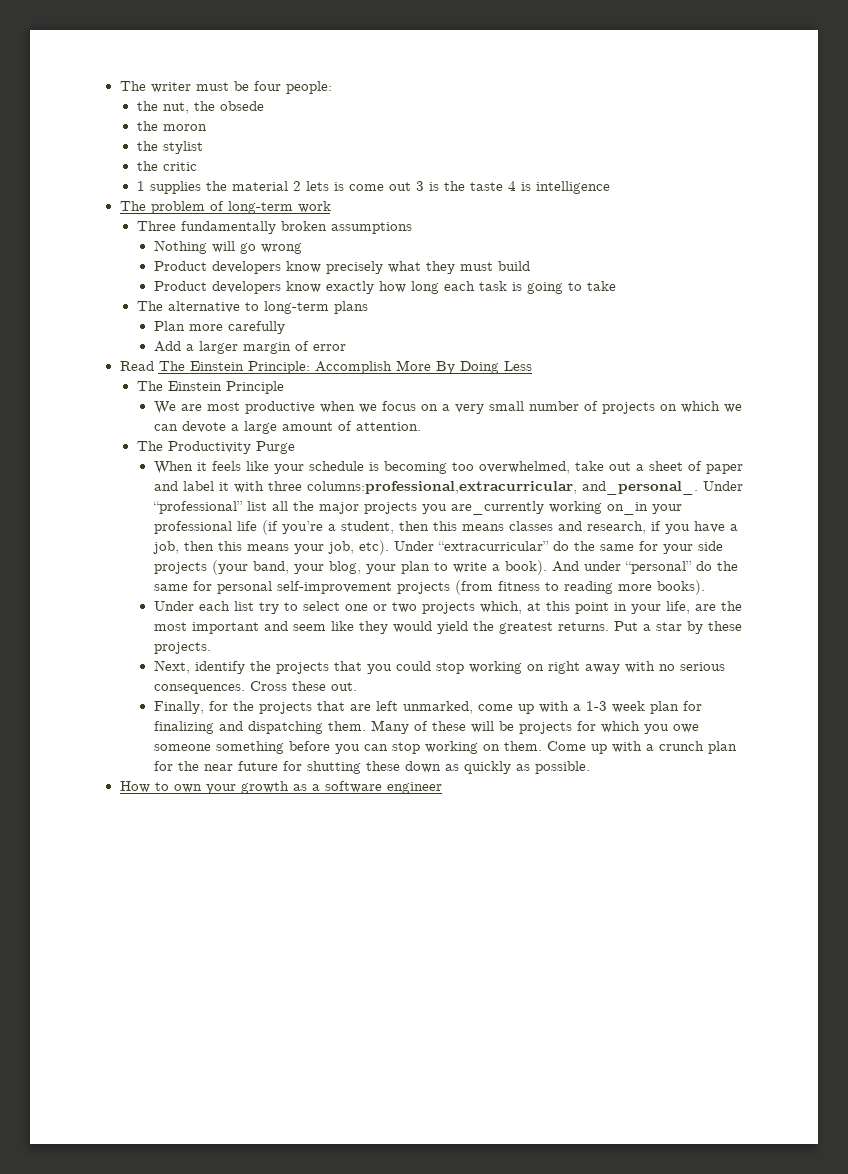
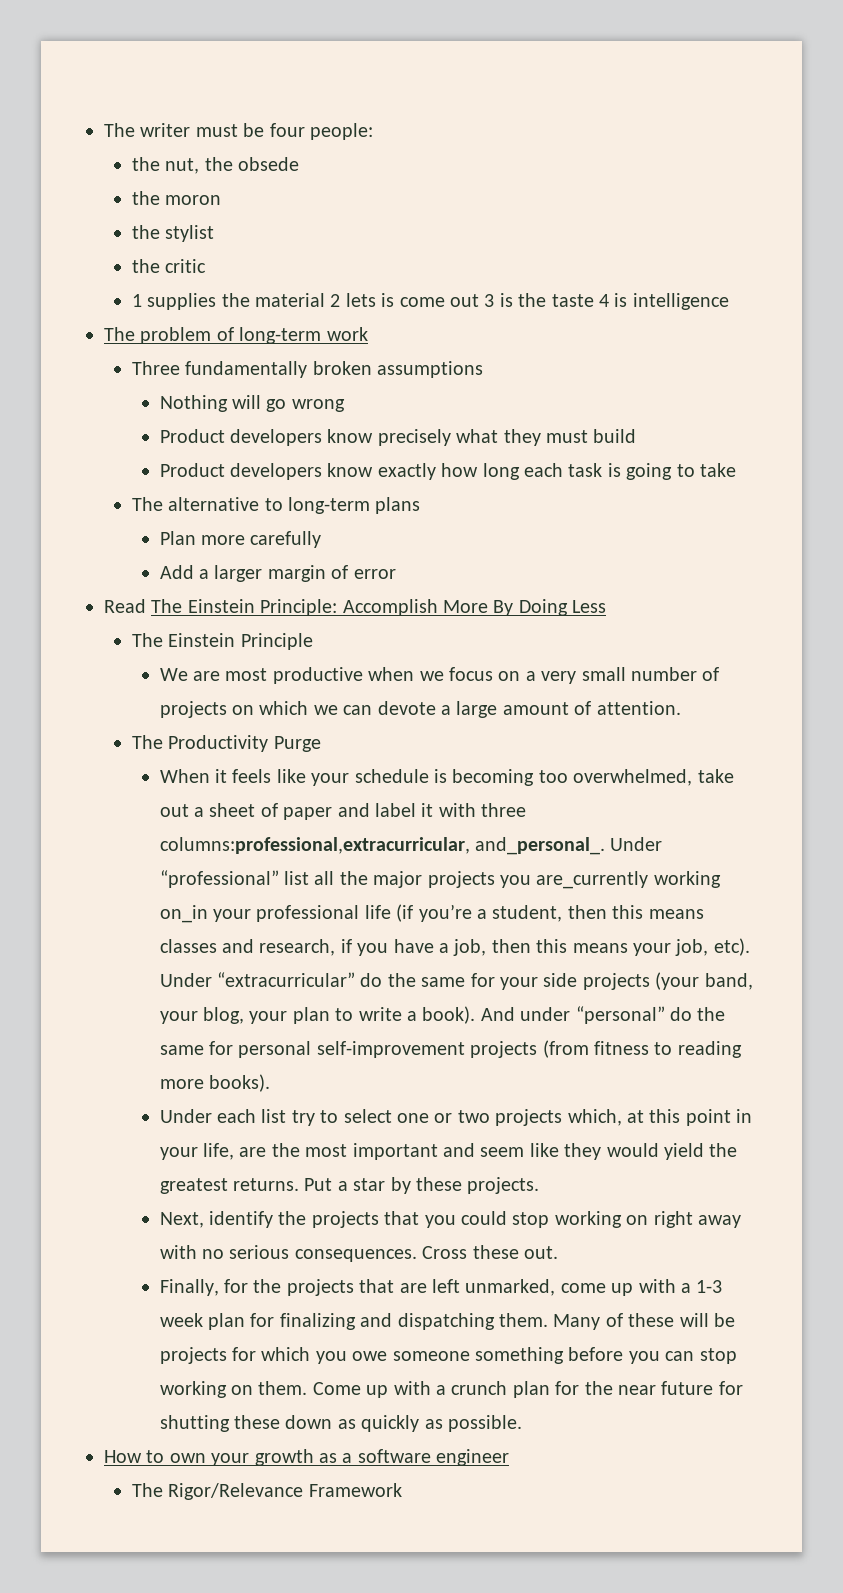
+ The Rigor/Relevance Framework

